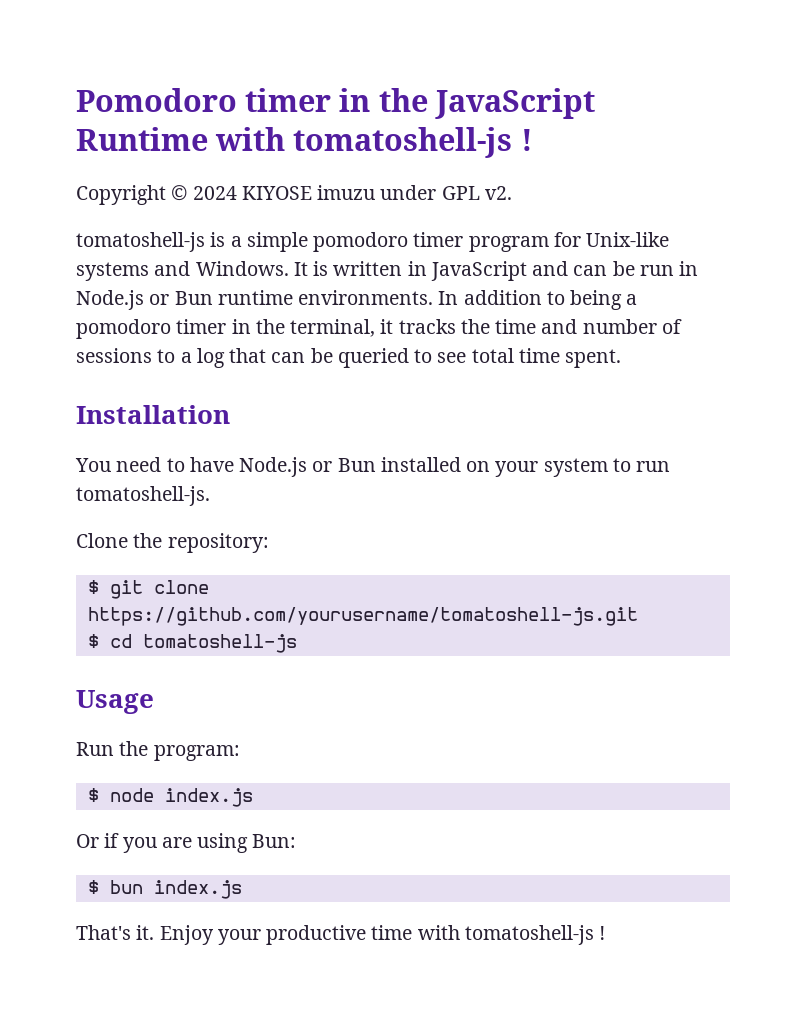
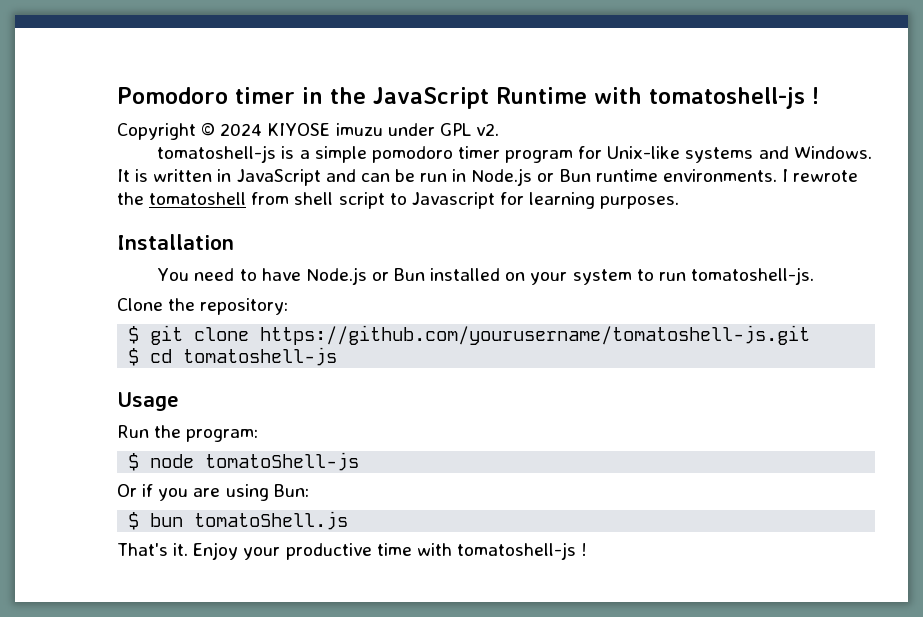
- In addition to being a pomodoro timer in the terminal, it tracks the time and number of sessions to a log that can be queried to see total time spent.
+ I rewrote the tomatoshell from shell script to Javascript for learning purposes.
- $ node index.js
+ $ node tomatoShell-js
- $ bun index.js
+ $ bun tomatoShell.js

